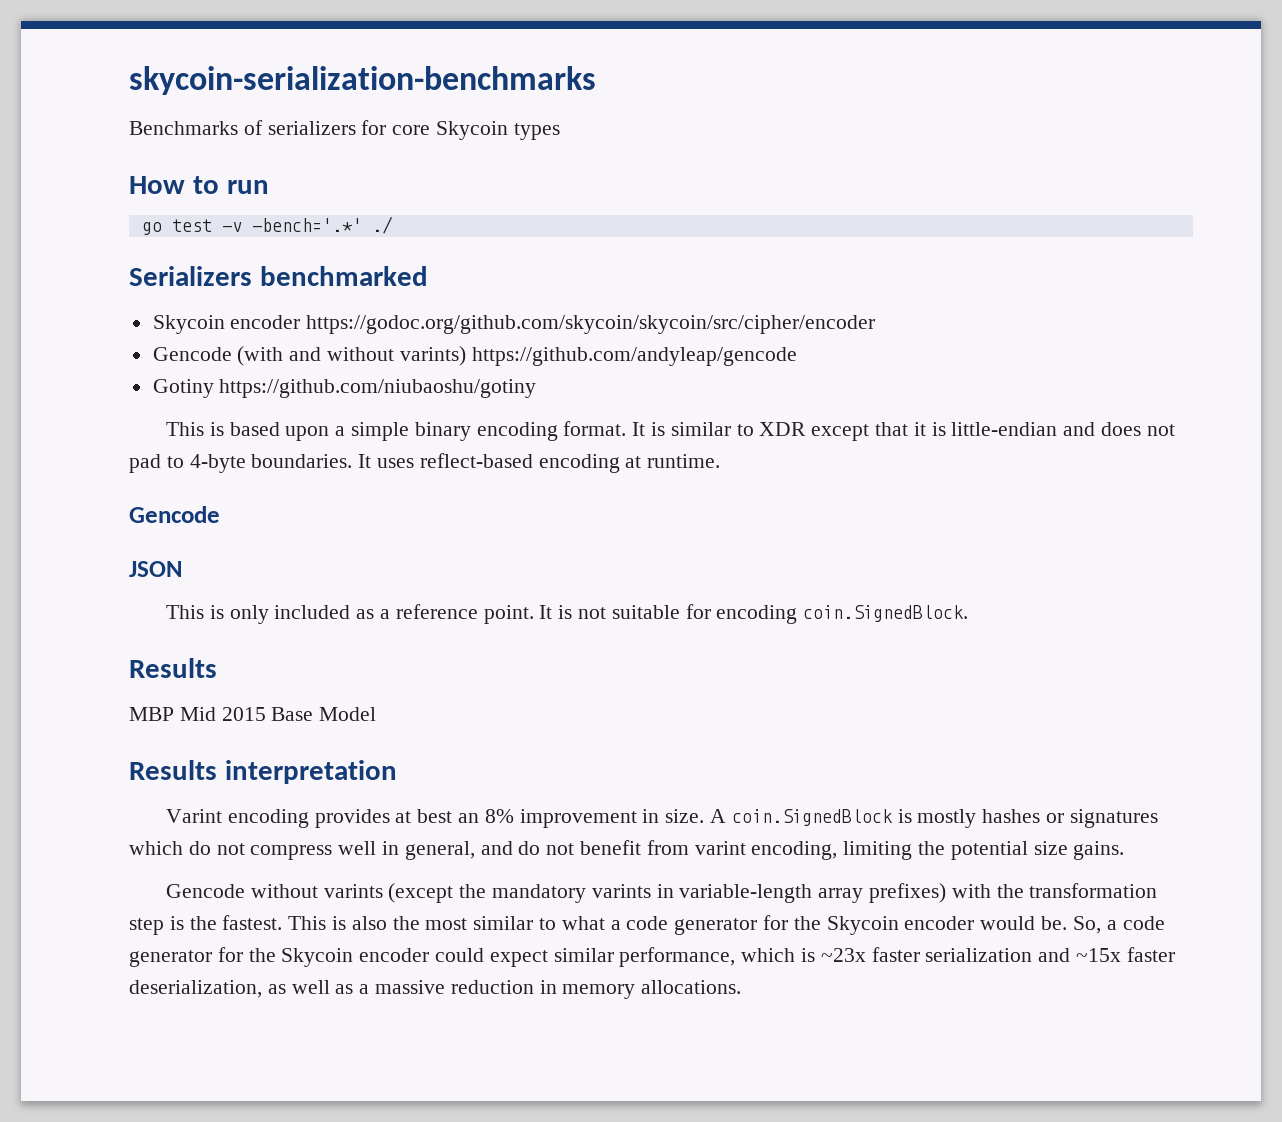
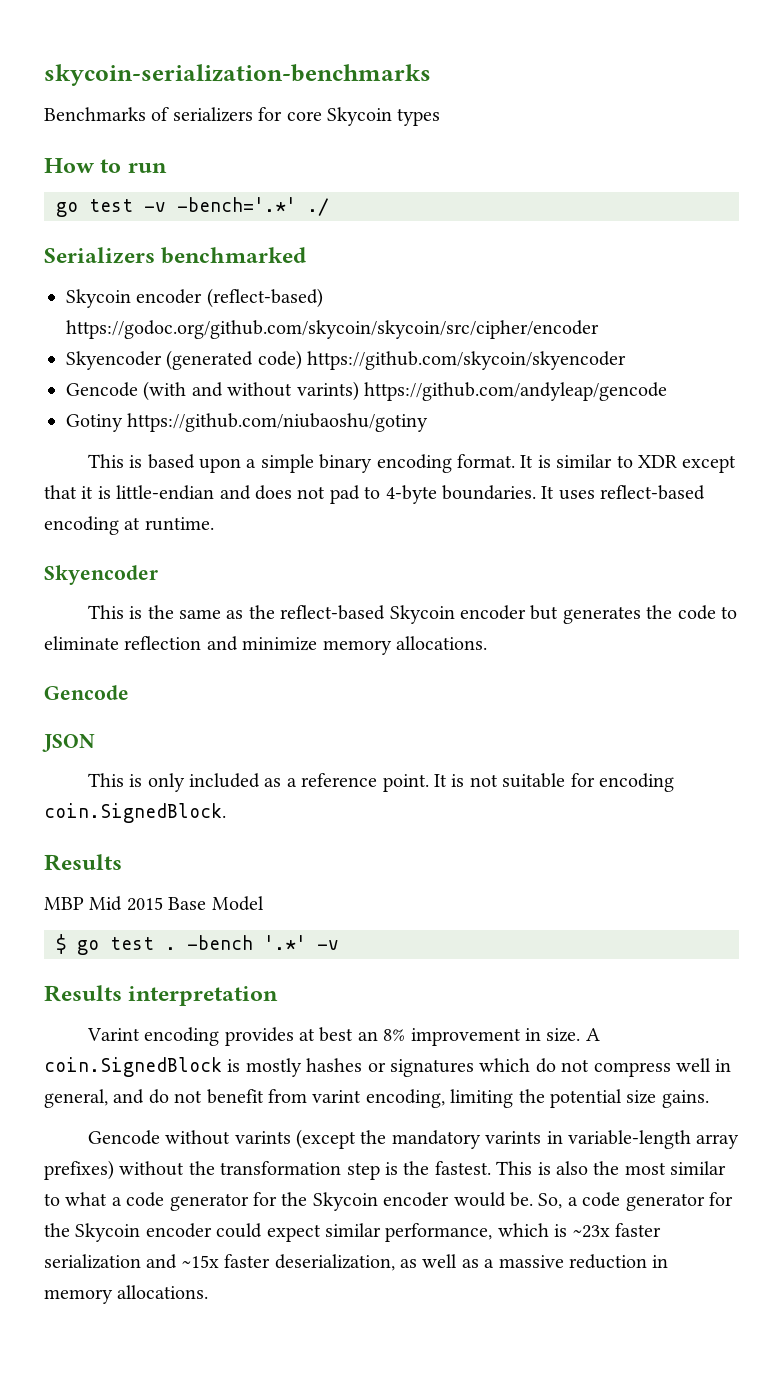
- Skycoin encoder https://godoc.org/github.com/skycoin/skycoin/src/cipher/encoder
+ Skycoin encoder (reflect-based) https://godoc.org/github.com/skycoin/skycoin/src/cipher/encoder
+ Skyencoder (generated code) https://github.com/skycoin/skyencoder
  It uses reflect-based encoding at runtime.
+ Skyencoder
+ This is the same as the reflect-based Skycoin encoder but generates the code to eliminate reflection and minimize memory allocations.
+ $ go test . -bench '.*' -v
- Gencode without varints (except the mandatory varints in variable-length array prefixes) with the transformation step is the fastest.
+ Gencode without varints (except the mandatory varints in variable-length array prefixes) without the transformation step is the fastest.

